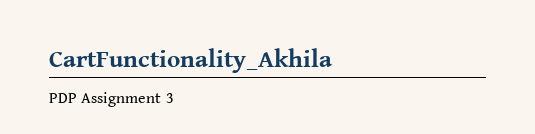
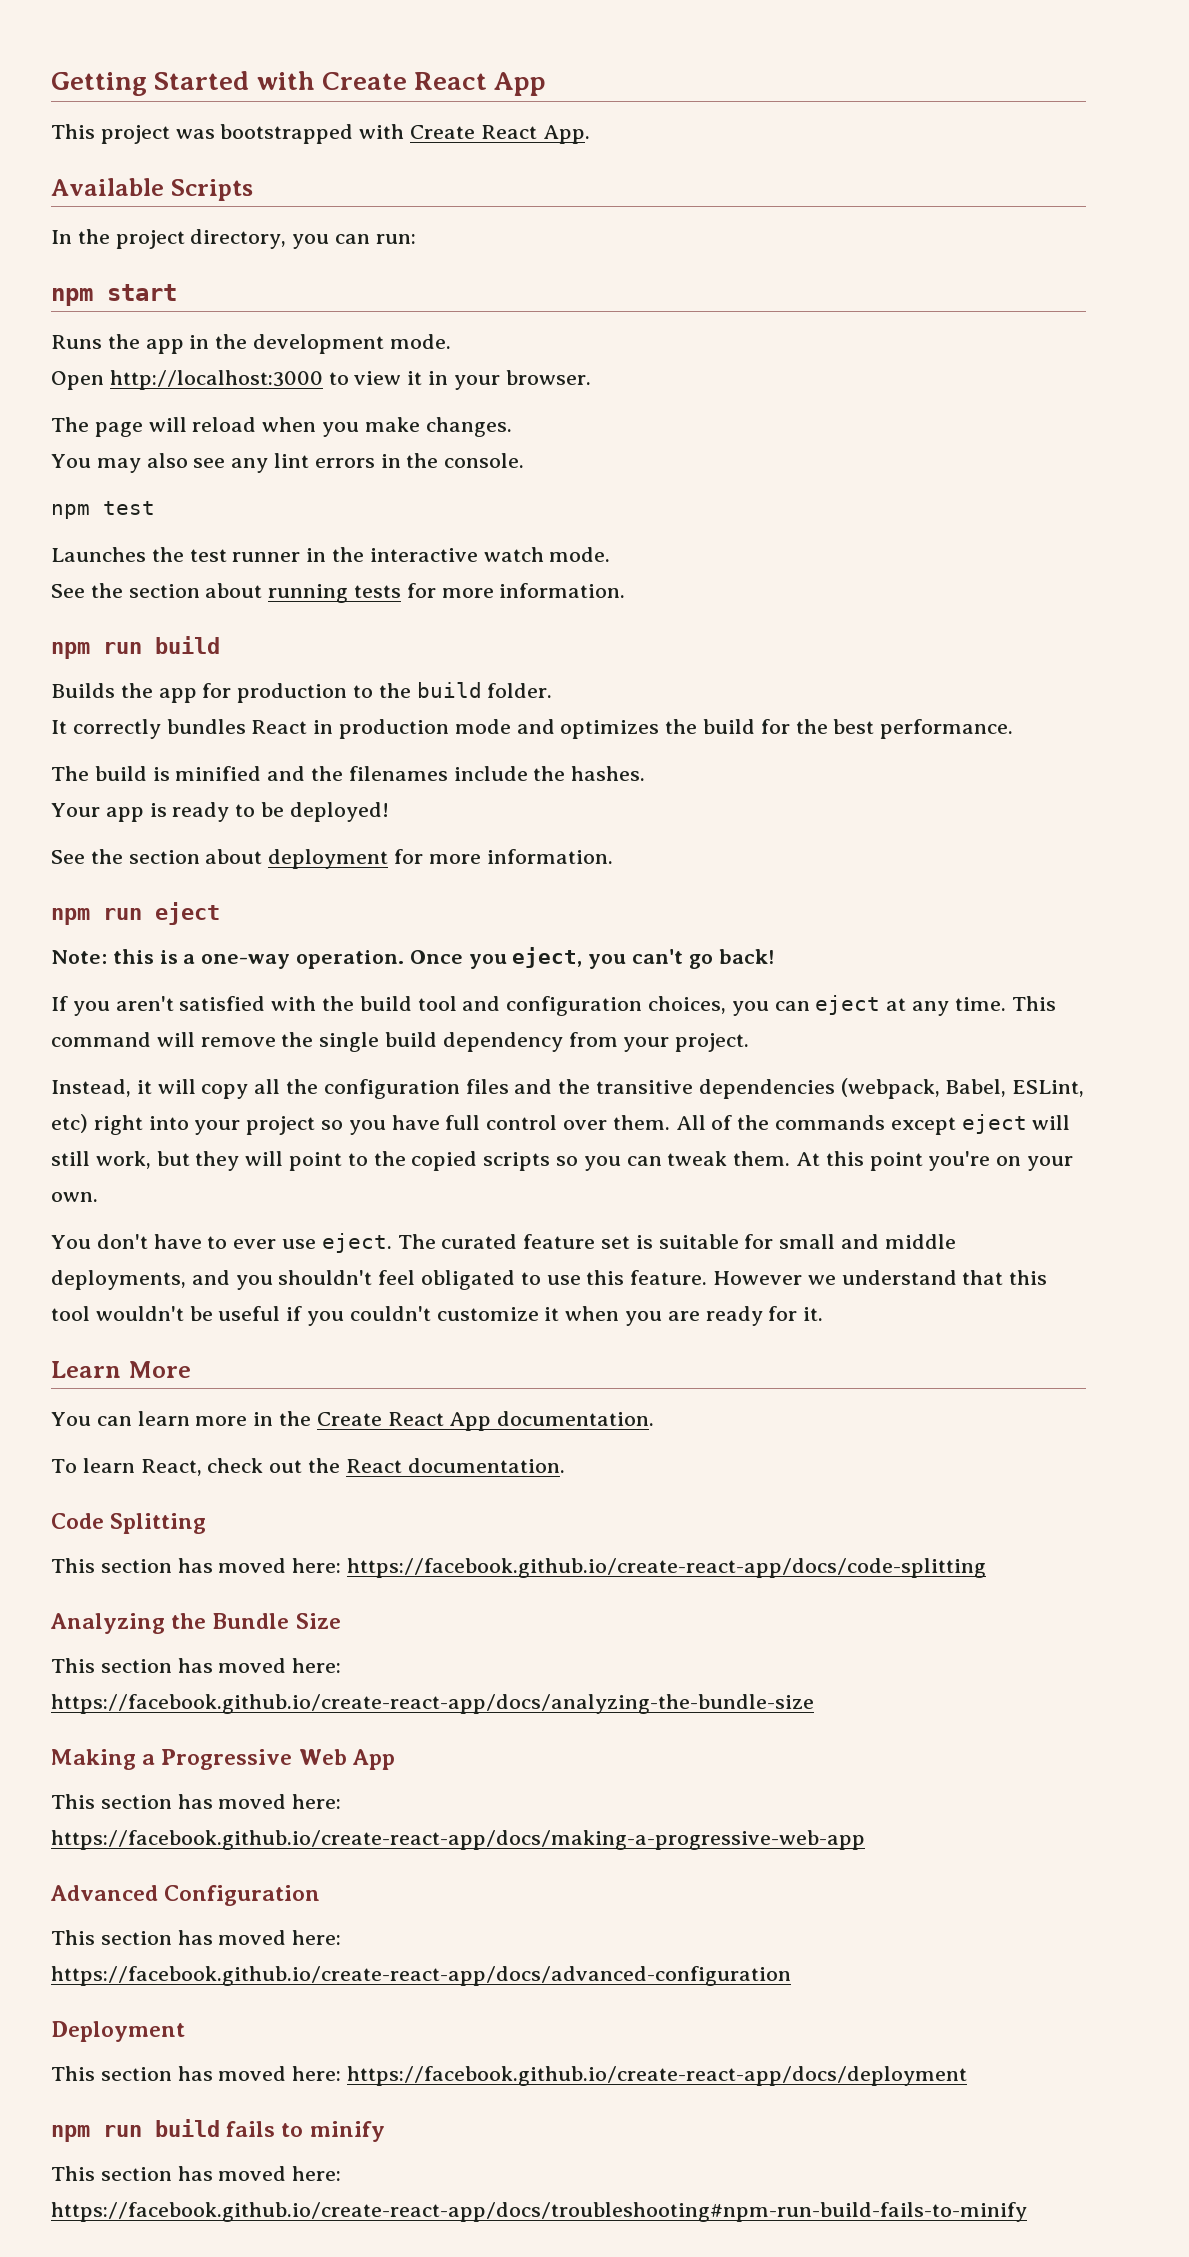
- CartFunctionality_Akhila
- PDP Assignment 3
+ Getting Started with Create React App
+ This project was bootstrapped with Create React App.
+ Available Scripts
+ In the project directory, you can run:
+ npm start
+ Runs the app in the development mode.
+ Open http://localhost:3000 to view it in your browser.
+ The page will reload when you make changes.
+ You may also see any lint errors in the console.
+ npm test
+ Launches the test runner in the interactive watch mode.
+ See the section about running tests for more information.
+ npm run build
+ Builds the app for production to the build folder.
+ It correctly bundles React in production mode and optimizes the build for the best performance.
+ The build is minified and the filenames include the hashes.
+ Your app is ready to be deployed!
+ See the section about deployment for more information.
+ npm run eject
+ Note: this is a one-way operation. Once you eject, you can't go back!
+ If you aren't satisfied with the build tool and configuration choices, you can eject at any time. This command will remove the single build dependency from your project.
+ Instead, it will copy all the configuration files and the transitive dependencies (webpack, Babel, ESLint, etc) right into your project so you have full control over them. All of the commands except eject will still work, but they will point to the copied scripts so you can tweak them. At this point you're on your own.
+ You don't have to ever use eject. The curated feature set is suitable for small and middle deployments, and you shouldn't feel obligated to use this feature. However we understand that this tool wouldn't be useful if you couldn't customize it when you are ready for it.
+ Learn More
+ You can learn more in the Create React App documentation.
+ To learn React, check out the React documentation.
+ Code Splitting
+ This section has moved here: https://facebook.github.io/create-react-app/docs/code-splitting
+ Analyzing the Bundle Size
+ This section has moved here: https://facebook.github.io/create-react-app/docs/analyzing-the-bundle-size
+ Making a Progressive Web App
+ This section has moved here: https://facebook.github.io/create-react-app/docs/making-a-progressive-web-app
+ Advanced Configuration
+ This section has moved here: https://facebook.github.io/create-react-app/docs/advanced-configuration
+ Deployment
+ This section has moved here: https://facebook.github.io/create-react-app/docs/deployment
+ npm run build fails to minify
+ This section has moved here: https://facebook.github.io/create-react-app/docs/troubleshooting#npm-run-build-fails-to-minify

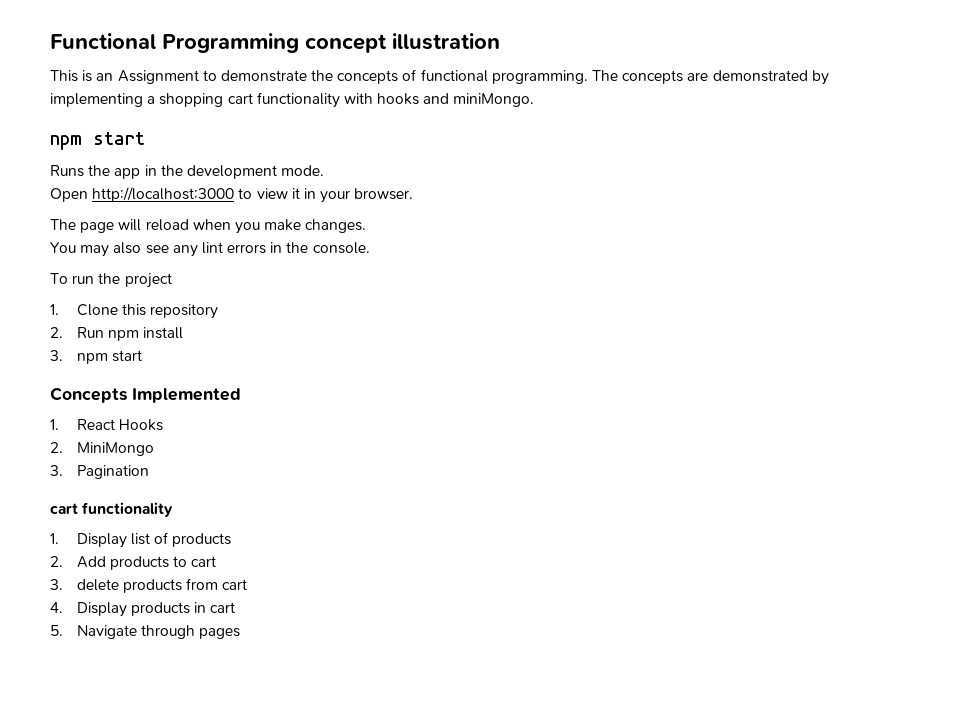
- Getting Started with Create React App
- This project was bootstrapped with Create React App.
- Available Scripts
- In the project directory, you can run:
+ Functional Programming concept illustration
+ This is an Assignment to demonstrate the concepts of functional programming. The concepts are demonstrated by implementing a shopping cart functionality with hooks and miniMongo.
- npm test
- Launches the test runner in the interactive watch mode.
- See the section about running tests for more information.
- npm run build
- Builds the app for production to the build folder.
- It correctly bundles React in production mode and optimizes the build for the best performance.
- The build is minified and the filenames include the hashes.
- Your app is ready to be deployed!
- See the section about deployment for more information.
- npm run eject
- Note: this is a one-way operation. Once you eject, you can't go back!
- If you aren't satisfied with the build tool and configuration choices, you can eject at any time. This command will remove the single build dependency from your project.
- Instead, it will copy all the configuration files and the transitive dependencies (webpack, Babel, ESLint, etc) right into your project so you have full control over them. All of the commands except eject will still work, but they will point to the copied scripts so you can tweak them. At this point you're on your own.
- You don't have to ever use eject. The curated feature set is suitable for small and middle deployments, and you shouldn't feel obligated to use this feature. However we understand that this tool wouldn't be useful if you couldn't customize it when you are ready for it.
- Learn More
- You can learn more in the Create React App documentation.
- To learn React, check out the React documentation.
- Code Splitting
- This section has moved here: https://facebook.github.io/create-react-app/docs/code-splitting
- Analyzing the Bundle Size
- This section has moved here: https://facebook.github.io/create-react-app/docs/analyzing-the-bundle-size
- Making a Progressive Web App
- This section has moved here: https://facebook.github.io/create-react-app/docs/making-a-progressive-web-app
- Advanced Configuration
- This section has moved here: https://facebook.github.io/create-react-app/docs/advanced-configuration
- Deployment
- This section has moved here: https://facebook.github.io/create-react-app/docs/deployment
- npm run build fails to minify
- This section has moved here: https://facebook.github.io/create-react-app/docs/troubleshooting#npm-run-build-fails-to-minify
+ To run the project
+ 1. Clone this repository
+ 2. Run npm install
+ 3. npm start
+ Concepts Implemented
+ 1. React Hooks
+ 2. MiniMongo
+ 3. Pagination
+ cart functionality
+ 1. Display list of products
+ 2. Add products to cart
+ 3. delete products from cart
+ 4. Display products in cart
+ 5. Navigate through pages

